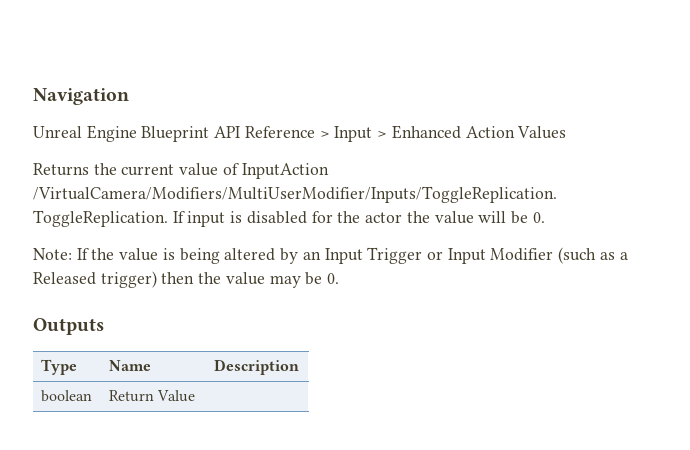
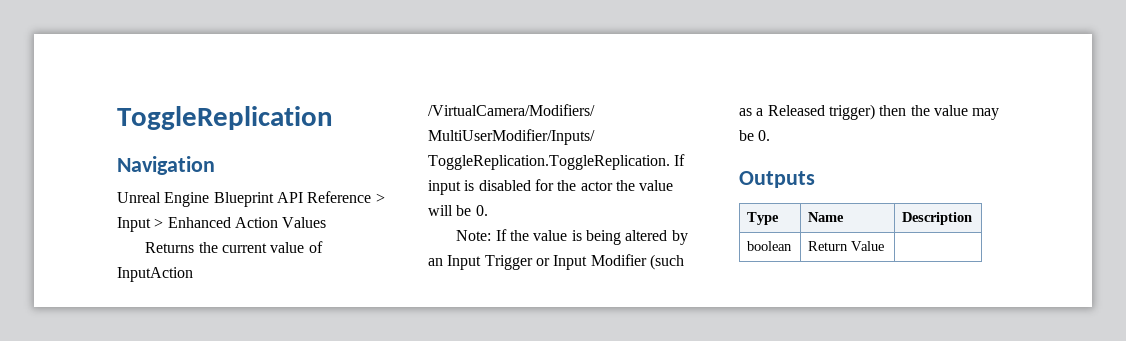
+ ToggleReplication

